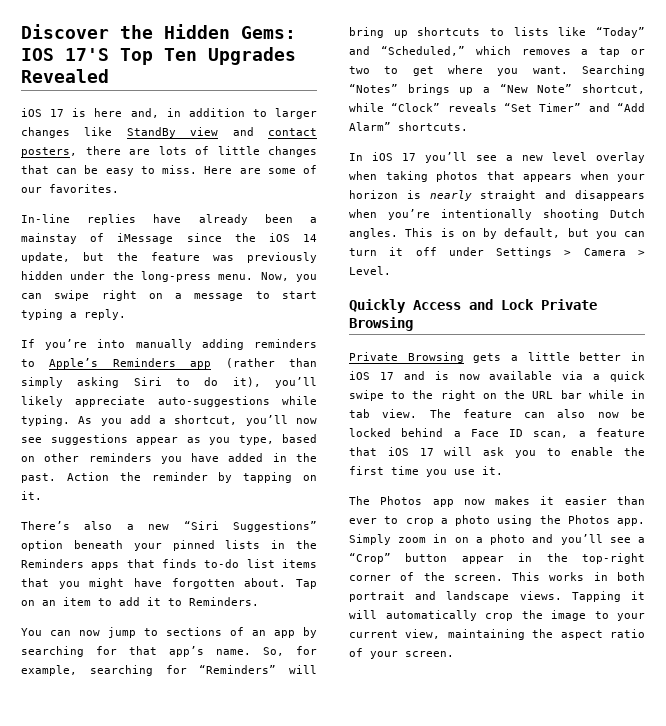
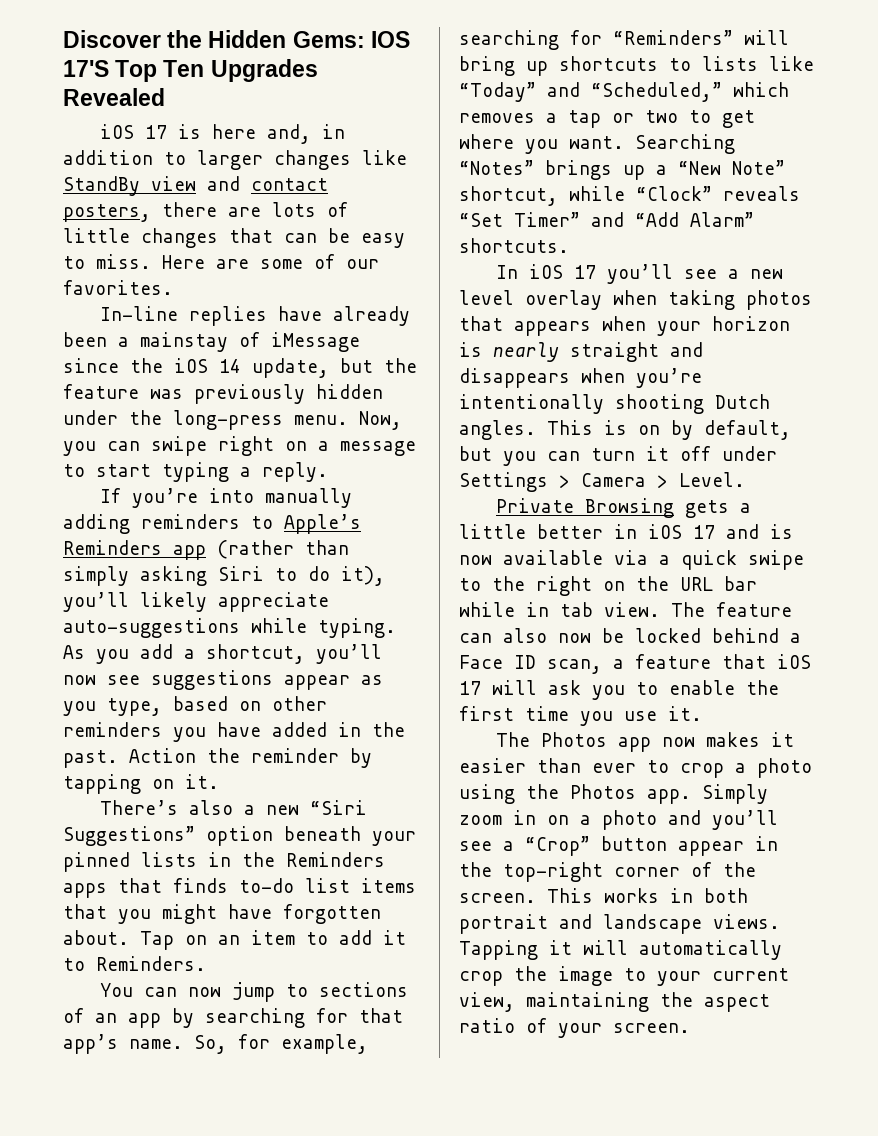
- Quickly Access and Lock Private Browsing

